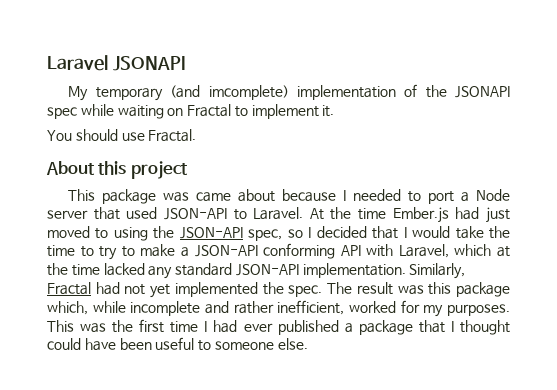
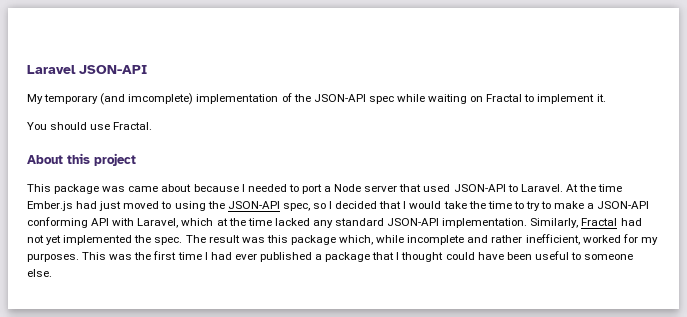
- Laravel JSONAPI
+ Laravel JSON-API
- My temporary (and imcomplete) implementation of the JSONAPI spec while waiting on Fractal to implement it.
+ My temporary (and imcomplete) implementation of the JSON-API spec while waiting on Fractal to implement it.

